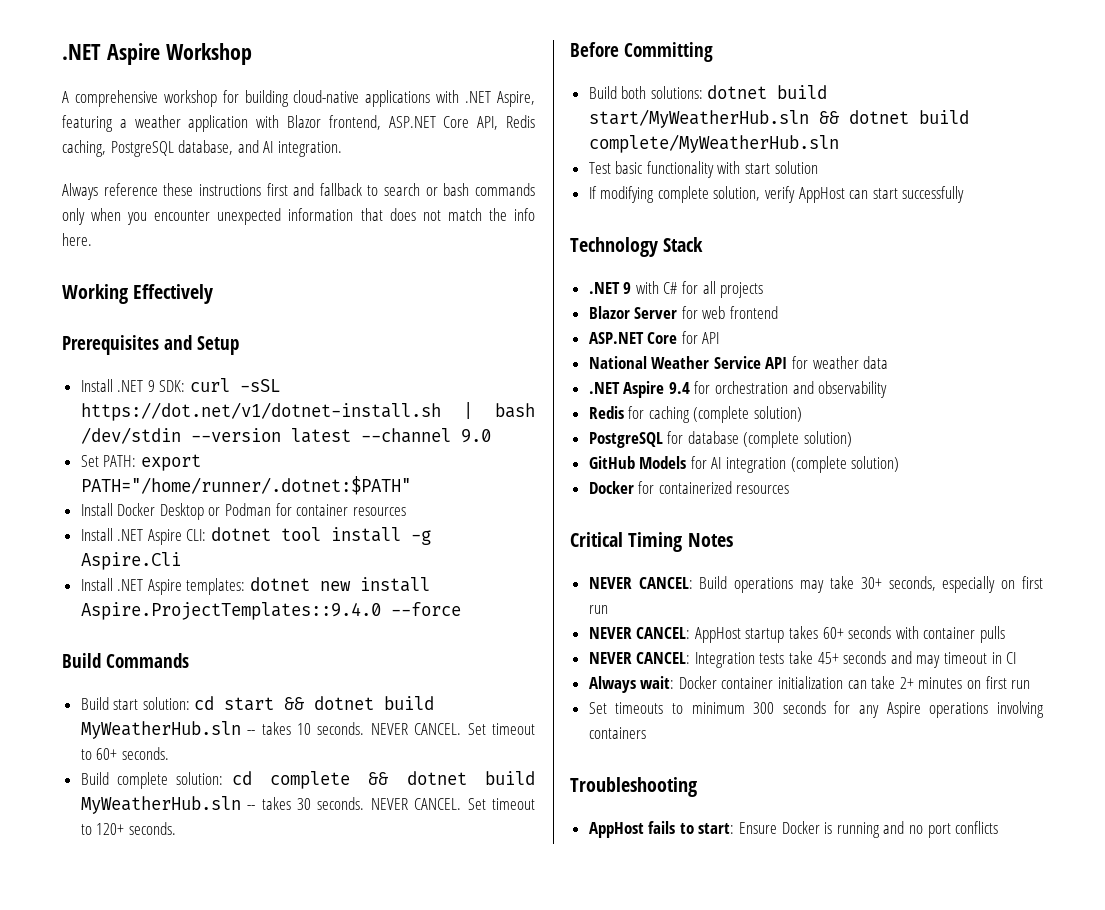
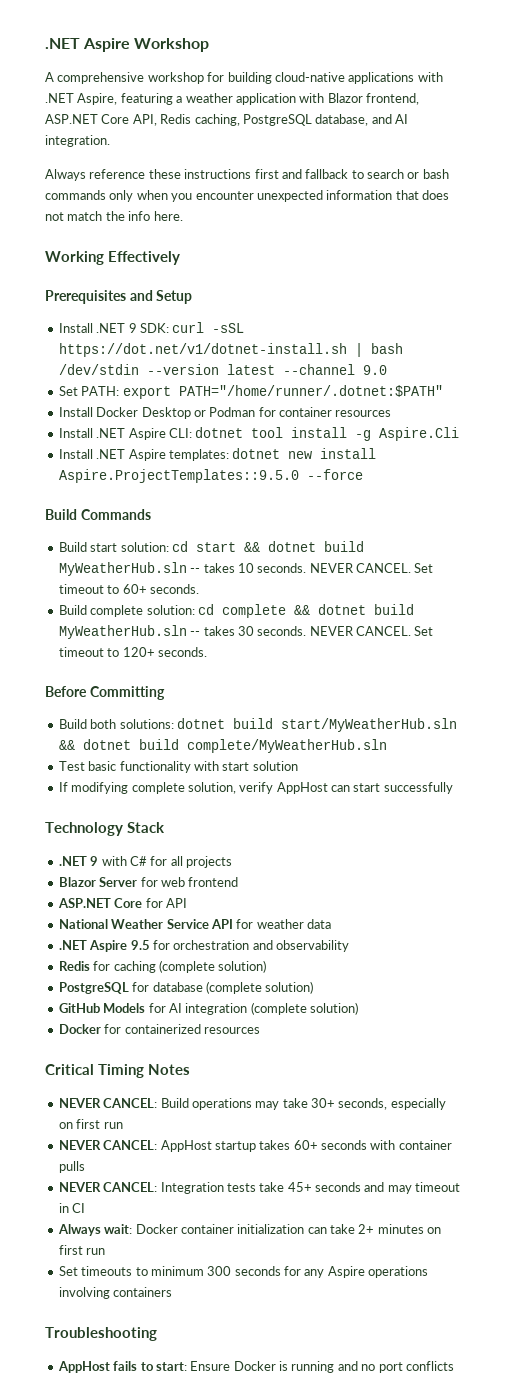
- Install .NET Aspire templates: dotnet new install Aspire.ProjectTemplates::9.4.0 --force
+ Install .NET Aspire templates: dotnet new install Aspire.ProjectTemplates::9.5.0 --force
- .NET Aspire 9.4 for orchestration and observability
+ .NET Aspire 9.5 for orchestration and observability

